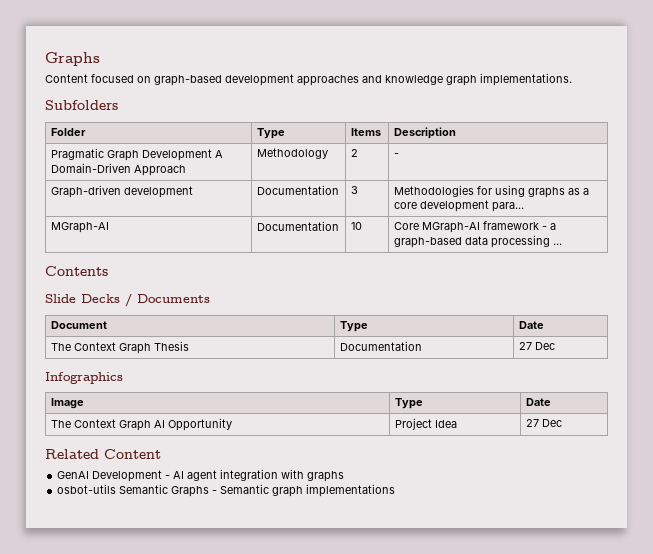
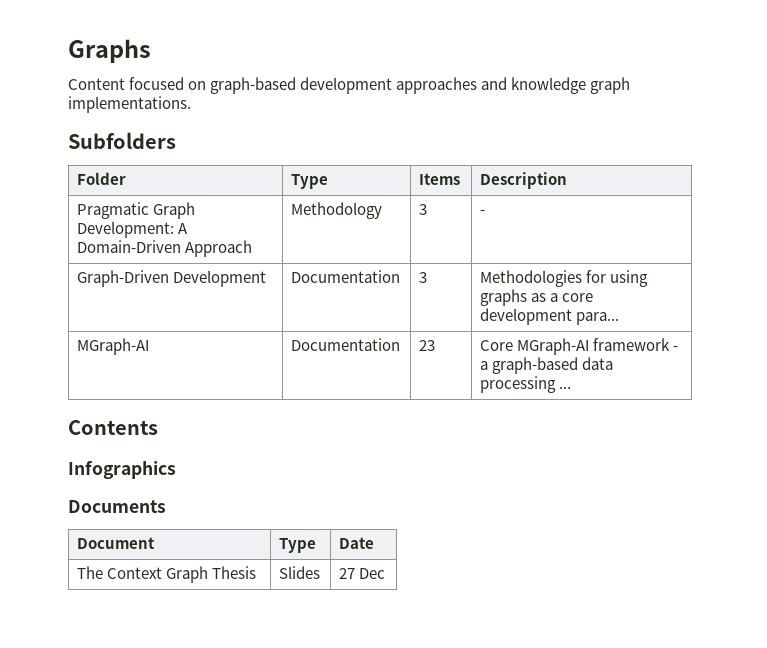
- Pragmatic Graph Development A Domain-Driven Approach | Methodology | 2 | -
+ Pragmatic Graph Development: A Domain-Driven Approach | Methodology | 3 | -
- Graph-driven development | Documentation | 3 | Methodologies for using graphs as a core development para...
+ Graph-Driven Development | Documentation | 3 | Methodologies for using graphs as a core development para...
- MGraph-AI | Documentation | 10 | Core MGraph-AI framework - a graph-based data processing ...
+ MGraph-AI | Documentation | 23 | Core MGraph-AI framework - a graph-based data processing ...
- Slide Decks / Documents
+ Infographics
+ Documents
- The Context Graph Thesis | Documentation | 27 Dec
- Infographics
- Image | Type | Date
- The Context Graph AI Opportunity | Project Idea | 27 Dec
- Related Content
- GenAI Development - AI agent integration with graphs
- osbot-utils Semantic Graphs - Semantic graph implementations
+ The Context Graph Thesis | Slides | 27 Dec

